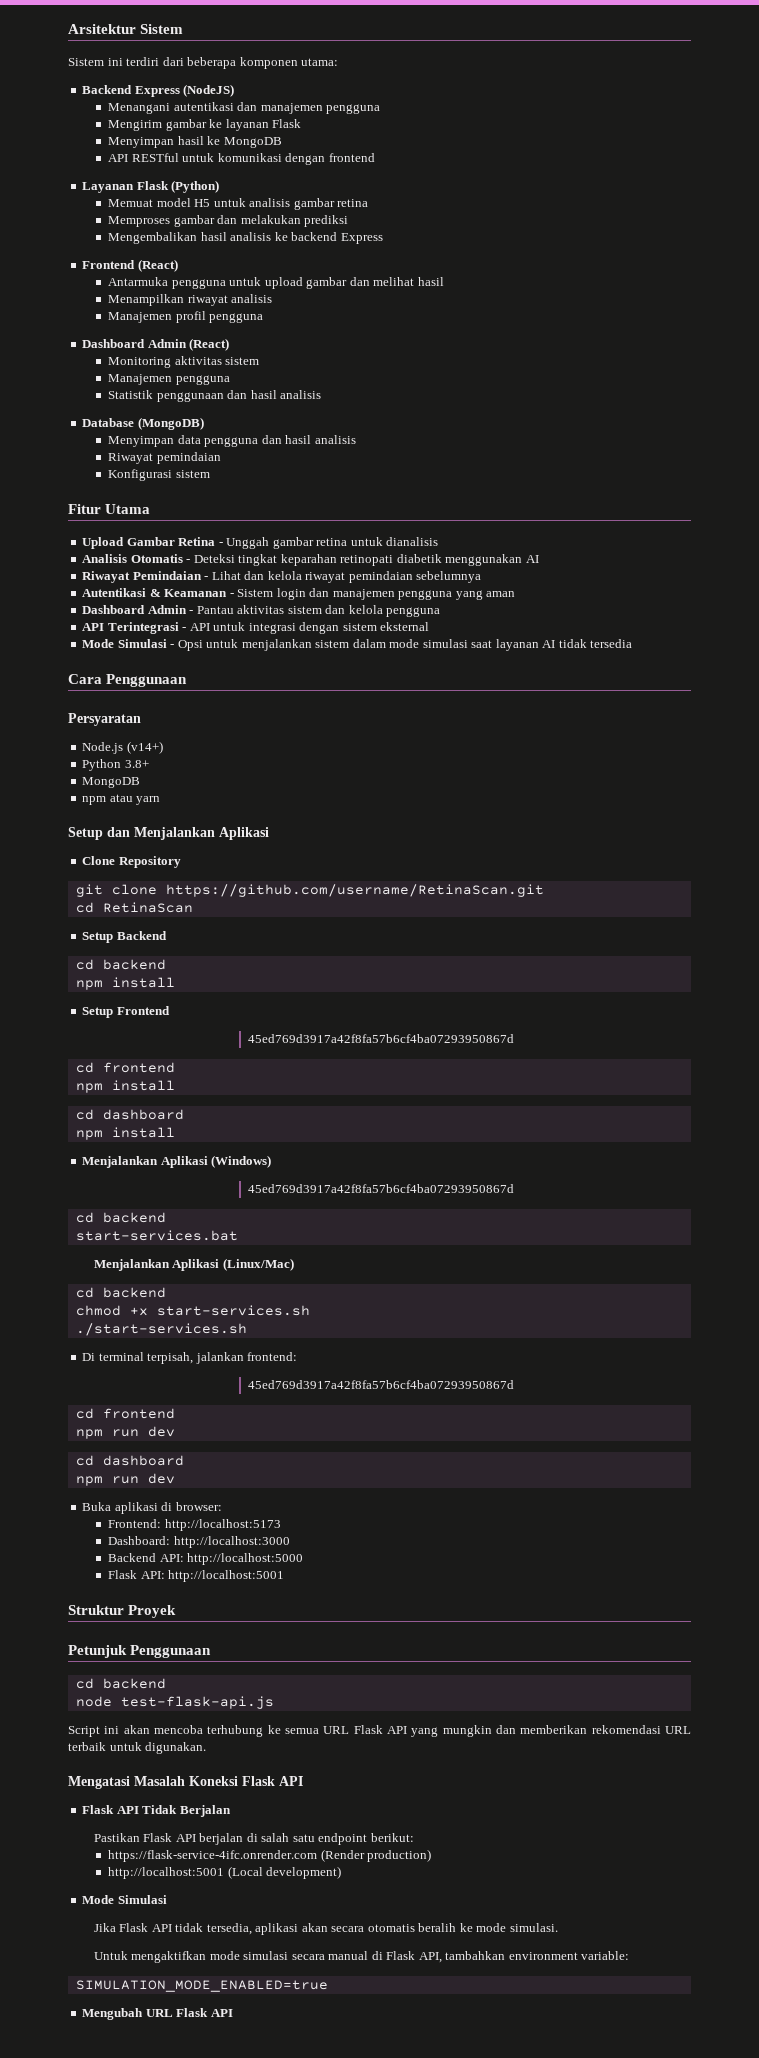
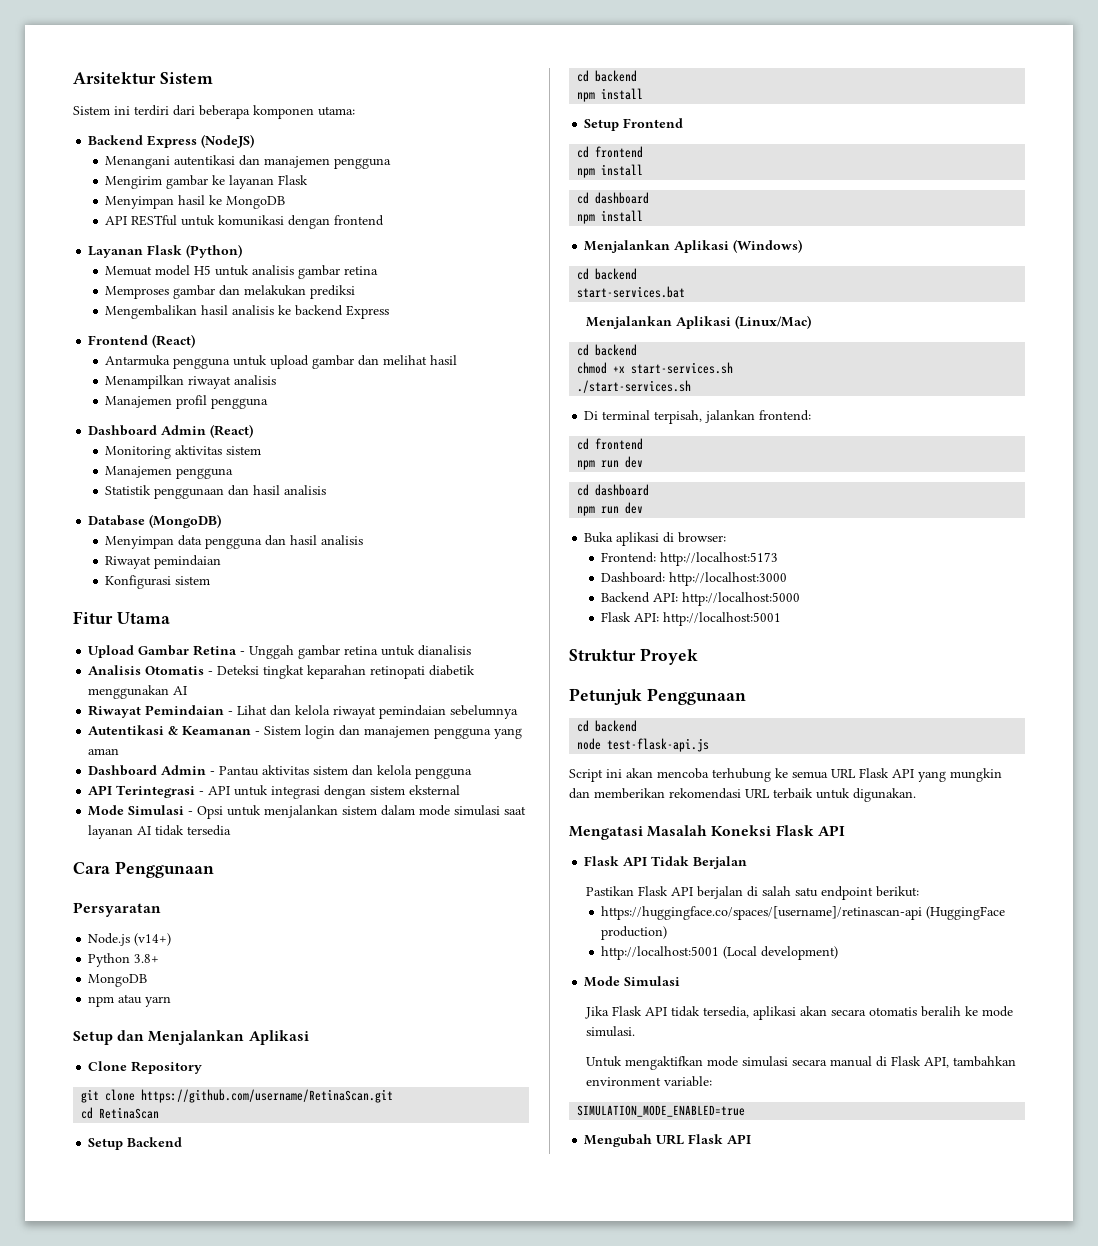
  Setup Frontend
- 45ed769d3917a42f8fa57b6cf4ba07293950867d
  Menjalankan Aplikasi (Windows)
- 45ed769d3917a42f8fa57b6cf4ba07293950867d
  Di terminal terpisah, jalankan frontend:
- 45ed769d3917a42f8fa57b6cf4ba07293950867d
- https://flask-service-4ifc.onrender.com (Render production)
+ https://huggingface.co/spaces/[username]/retinascan-api (HuggingFace production)

